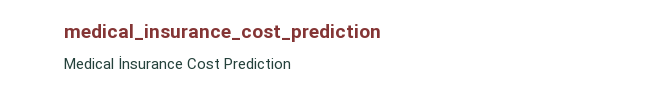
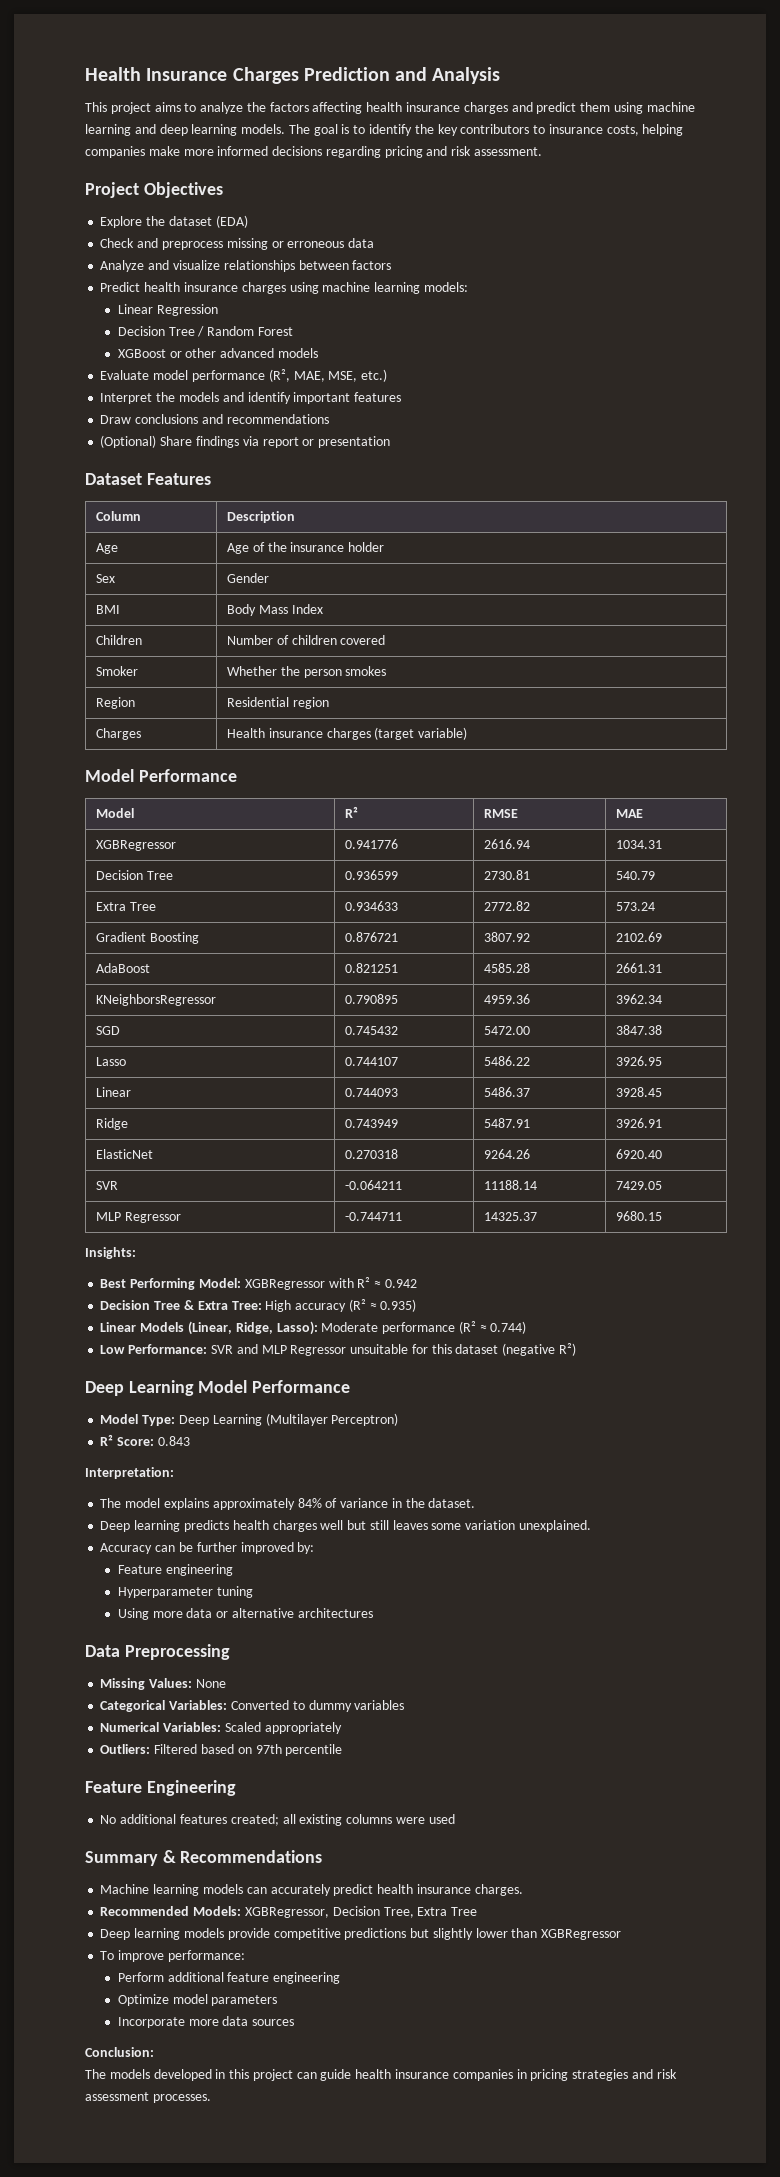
- medical_insurance_cost_prediction
- Medical İnsurance Cost Prediction
+ Health Insurance Charges Prediction and Analysis
+ This project aims to analyze the factors affecting health insurance charges and predict them using machine learning and deep learning models. The goal is to identify the key contributors to insurance costs, helping companies make more informed decisions regarding pricing and risk assessment.
+ Project Objectives
+ Explore the dataset (EDA)
+ Check and preprocess missing or erroneous data
+ Analyze and visualize relationships between factors
+ Predict health insurance charges using machine learning models:
+ Linear Regression
+ Decision Tree / Random Forest
+ XGBoost or other advanced models
+ Evaluate model performance (R², MAE, MSE, etc.)
+ Interpret the models and identify important features
+ Draw conclusions and recommendations
+ (Optional) Share findings via report or presentation
+ Dataset Features
+ Column | Description
+ Age | Age of the insurance holder
+ Sex | Gender
+ BMI | Body Mass Index
+ Children | Number of children covered
+ Smoker | Whether the person smokes
+ Region | Residential region
+ Charges | Health insurance charges (target variable)
+ Model Performance
+ Model | R² | RMSE | MAE
+ XGBRegressor | 0.941776 | 2616.94 | 1034.31
+ Decision Tree | 0.936599 | 2730.81 | 540.79
+ Extra Tree | 0.934633 | 2772.82 | 573.24
+ Gradient Boosting | 0.876721 | 3807.92 | 2102.69
+ AdaBoost | 0.821251 | 4585.28 | 2661.31
+ KNeighborsRegressor | 0.790895 | 4959.36 | 3962.34
+ SGD | 0.745432 | 5472.00 | 3847.38
+ Lasso | 0.744107 | 5486.22 | 3926.95
+ Linear | 0.744093 | 5486.37 | 3928.45
+ Ridge | 0.743949 | 5487.91 | 3926.91
+ ElasticNet | 0.270318 | 9264.26 | 6920.40
+ SVR | -0.064211 | 11188.14 | 7429.05
+ MLP Regressor | -0.744711 | 14325.37 | 9680.15
+ Insights:
+ Best Performing Model: XGBRegressor with R² ≈ 0.942
+ Decision Tree & Extra Tree: High accuracy (R² ≈ 0.935)
+ Linear Models (Linear, Ridge, Lasso): Moderate performance (R² ≈ 0.744)
+ Low Performance: SVR and MLP Regressor unsuitable for this dataset (negative R²)
+ Deep Learning Model Performance
+ Model Type: Deep Learning (Multilayer Perceptron)
+ R² Score: 0.843
+ Interpretation:
+ The model explains approximately 84% of variance in the dataset.
+ Deep learning predicts health charges well but still leaves some variation unexplained.
+ Accuracy can be further improved by:
+ Feature engineering
+ Hyperparameter tuning
+ Using more data or alternative architectures
+ Data Preprocessing
+ Missing Values: None
+ Categorical Variables: Converted to dummy variables
+ Numerical Variables: Scaled appropriately
+ Outliers: Filtered based on 97th percentile
+ Feature Engineering
+ No additional features created; all existing columns were used
+ Summary & Recommendations
+ Machine learning models can accurately predict health insurance charges.
+ Recommended Models: XGBRegressor, Decision Tree, Extra Tree
+ Deep learning models provide competitive predictions but slightly lower than XGBRegressor
+ To improve performance:
+ Perform additional feature engineering
+ Optimize model parameters
+ Incorporate more data sources
+ Conclusion:
+ The models developed in this project can guide health insurance companies in pricing strategies and risk assessment processes.

